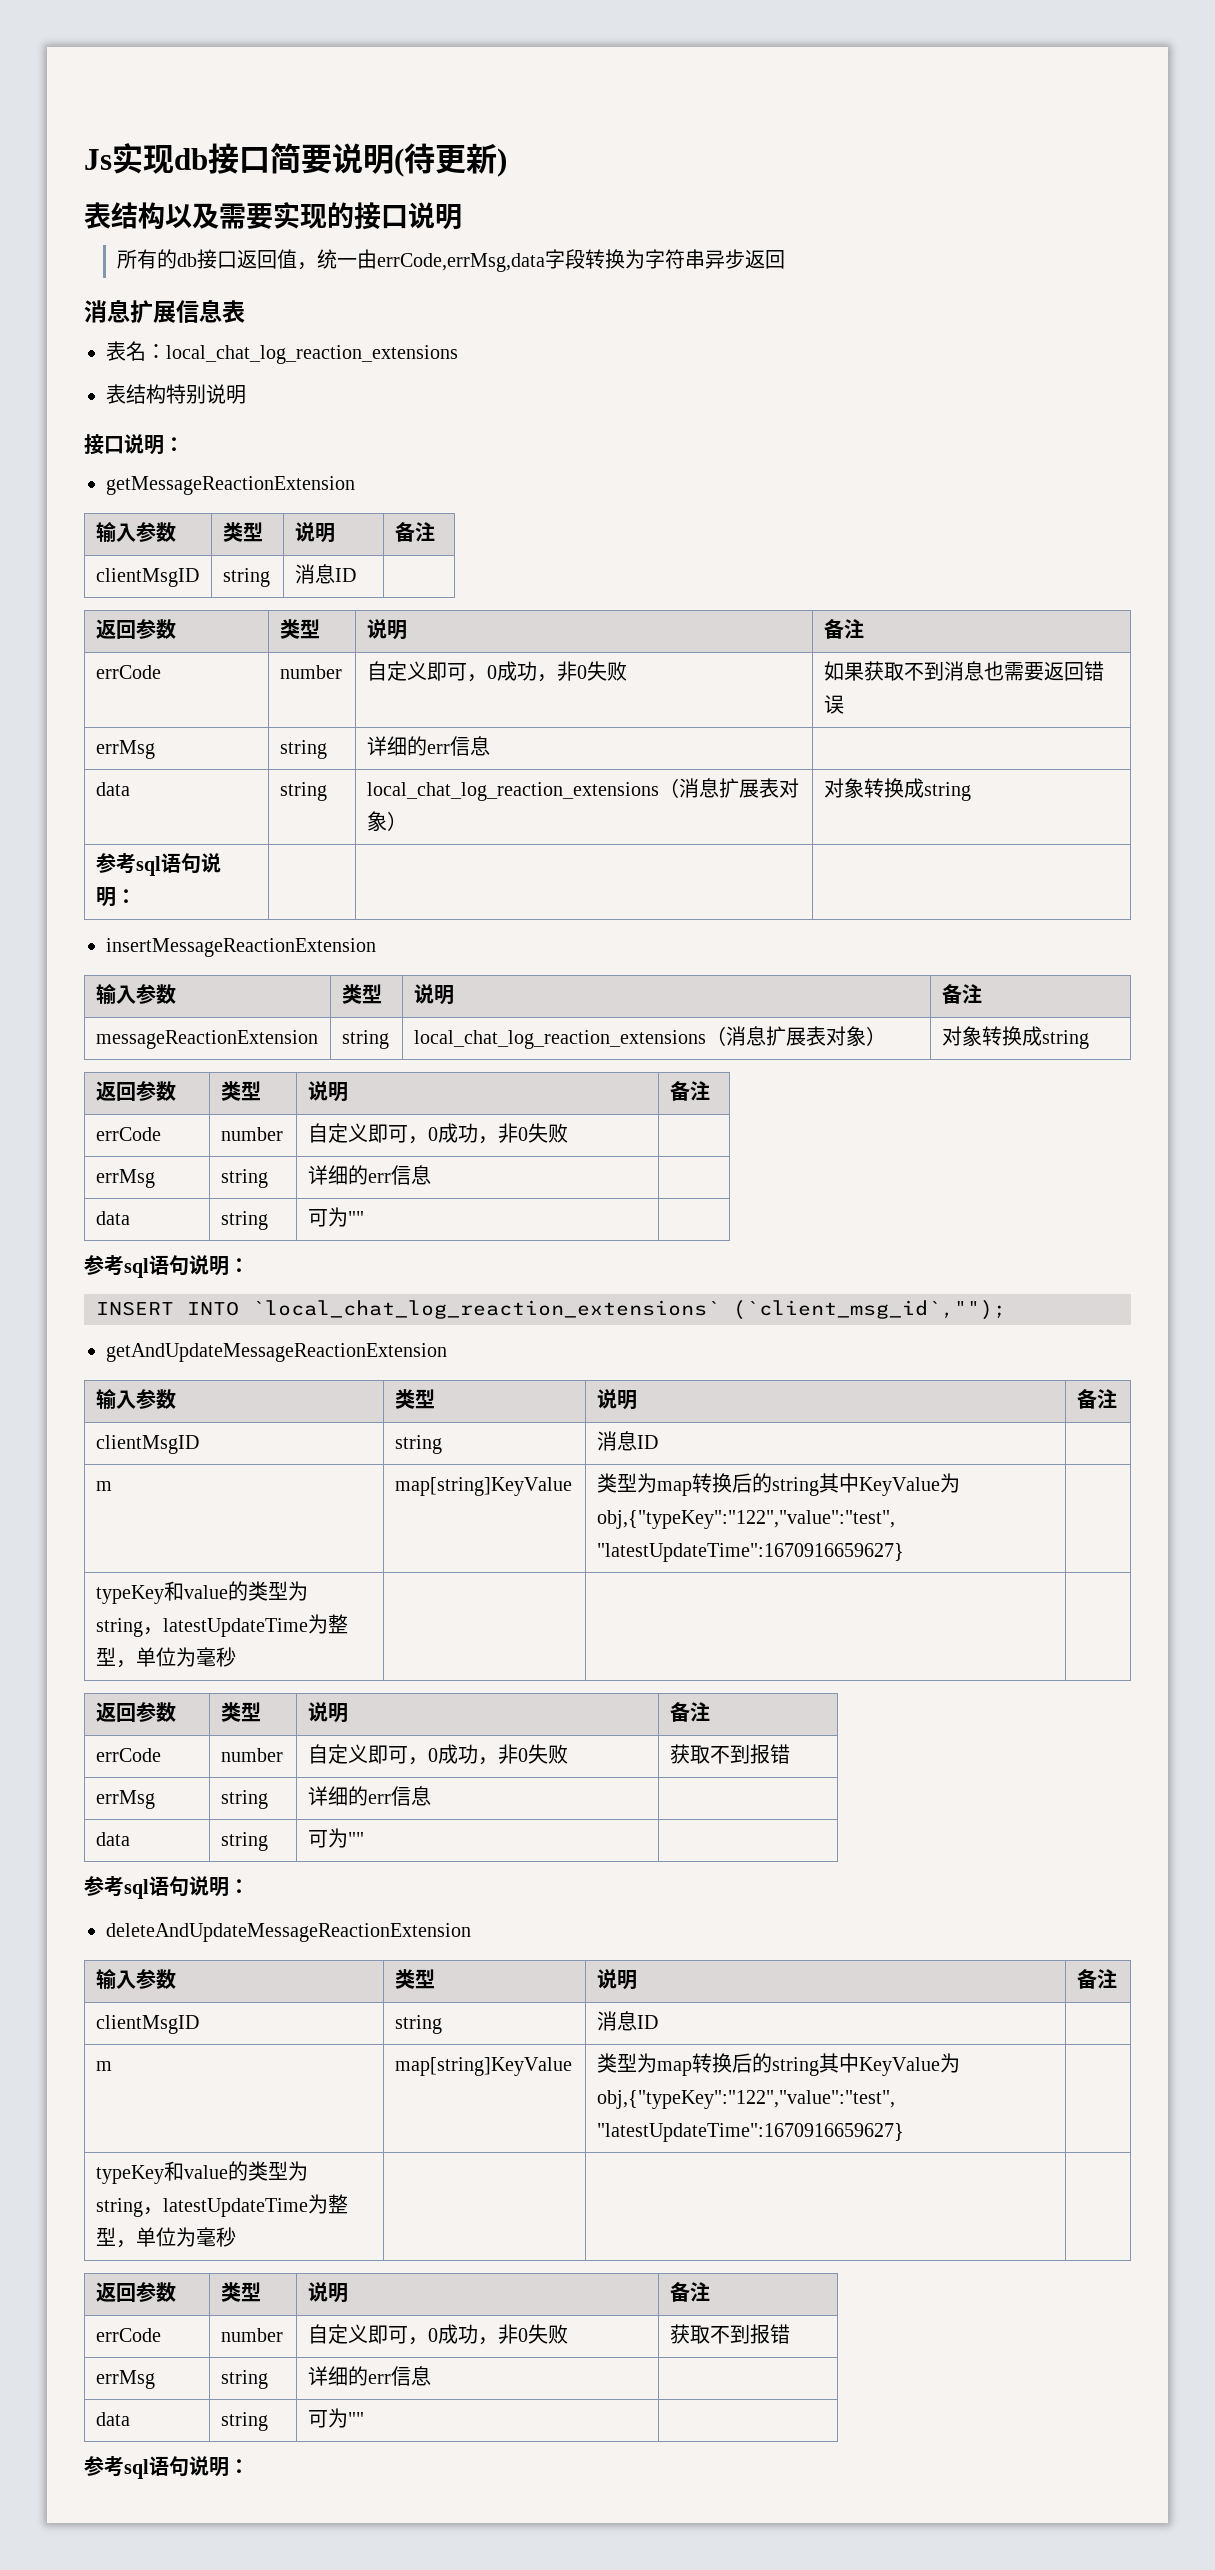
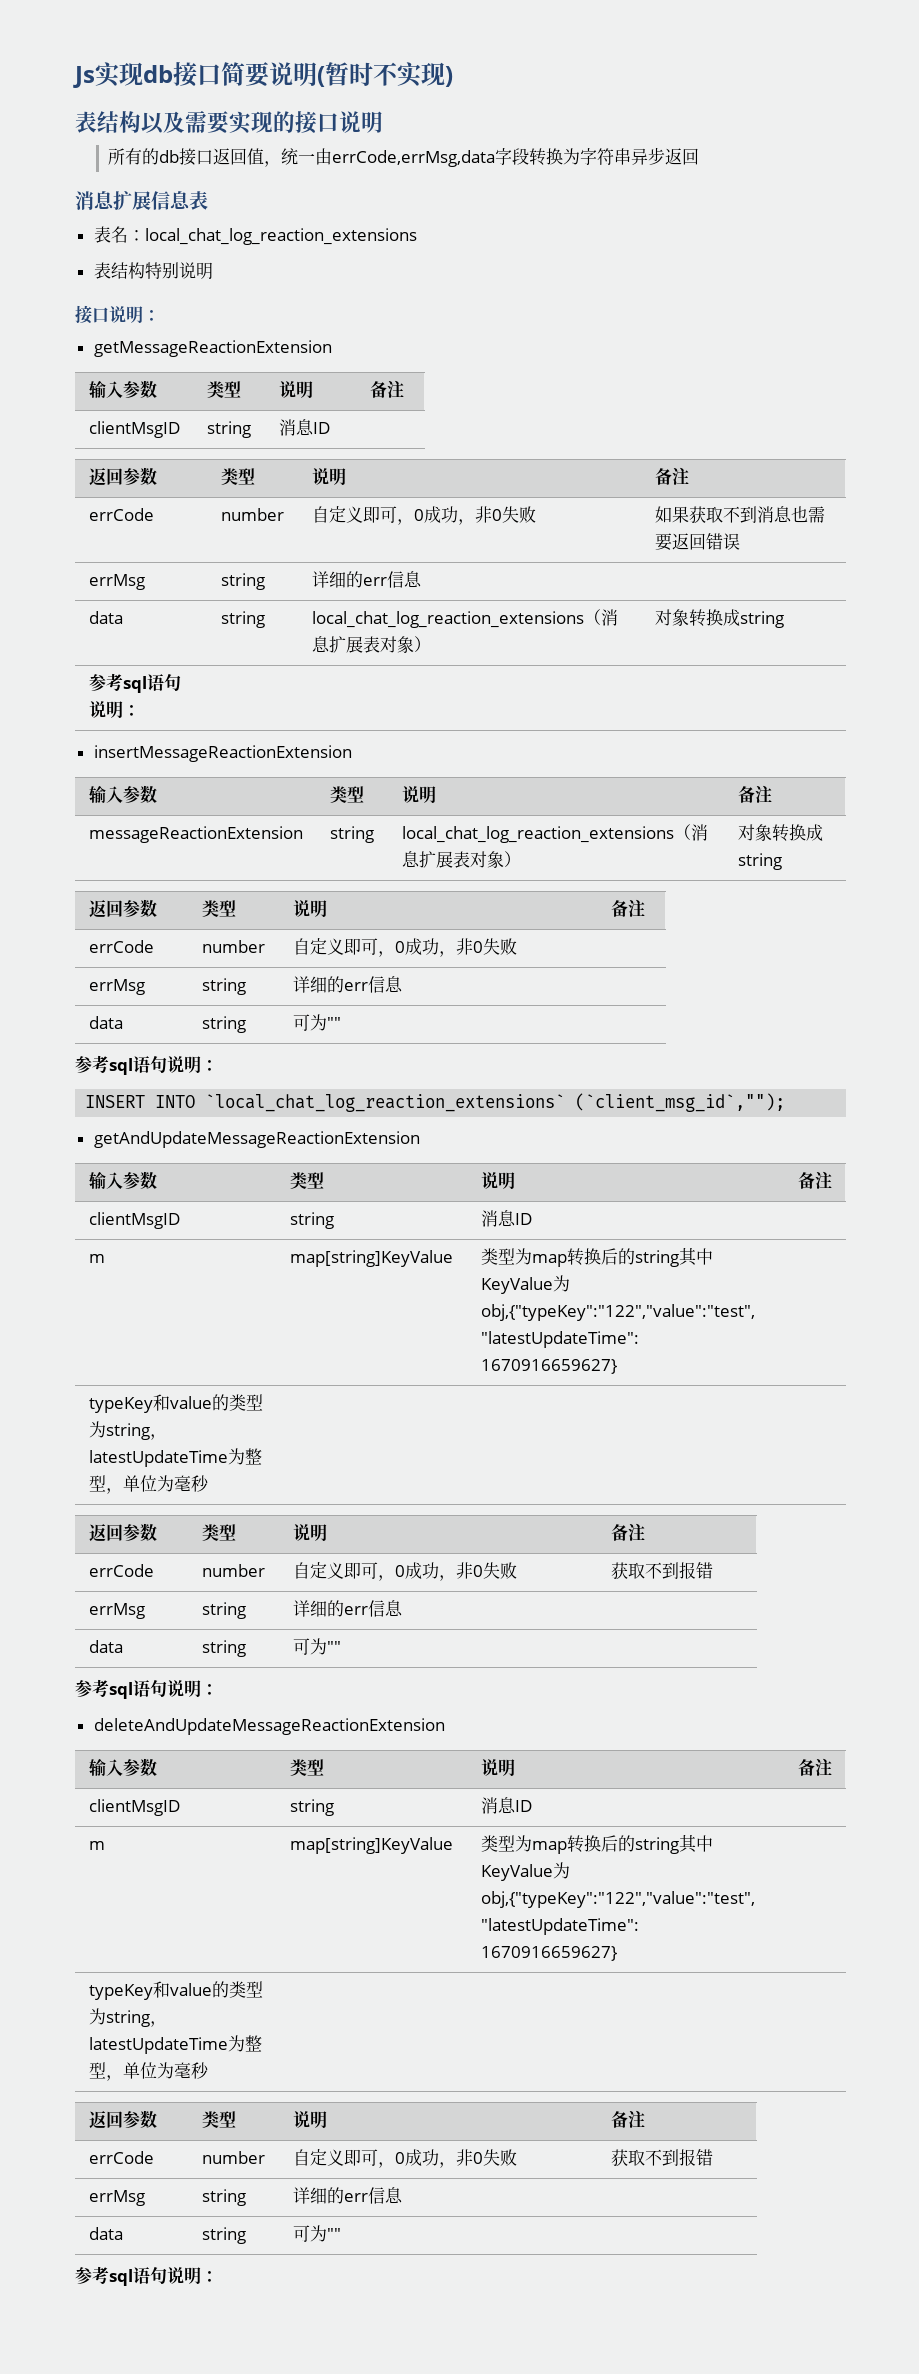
- Js实现db接口简要说明(待更新)
+ Js实现db接口简要说明(暂时不实现)

